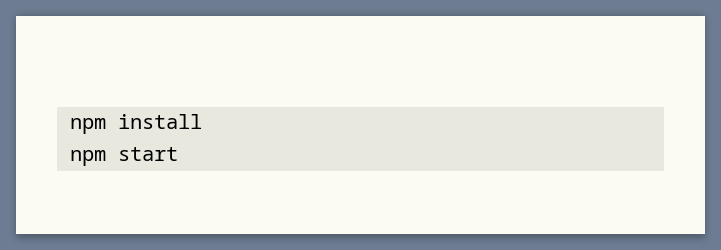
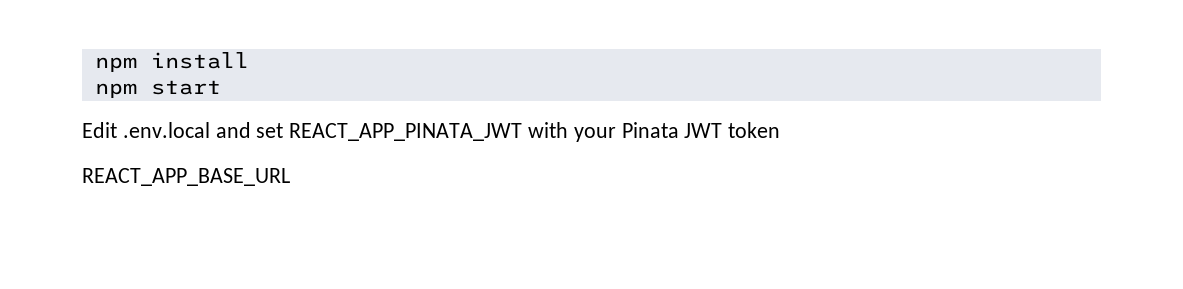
+ Edit .env.local and set REACT_APP_PINATA_JWT with your Pinata JWT token
+ REACT_APP_BASE_URL

